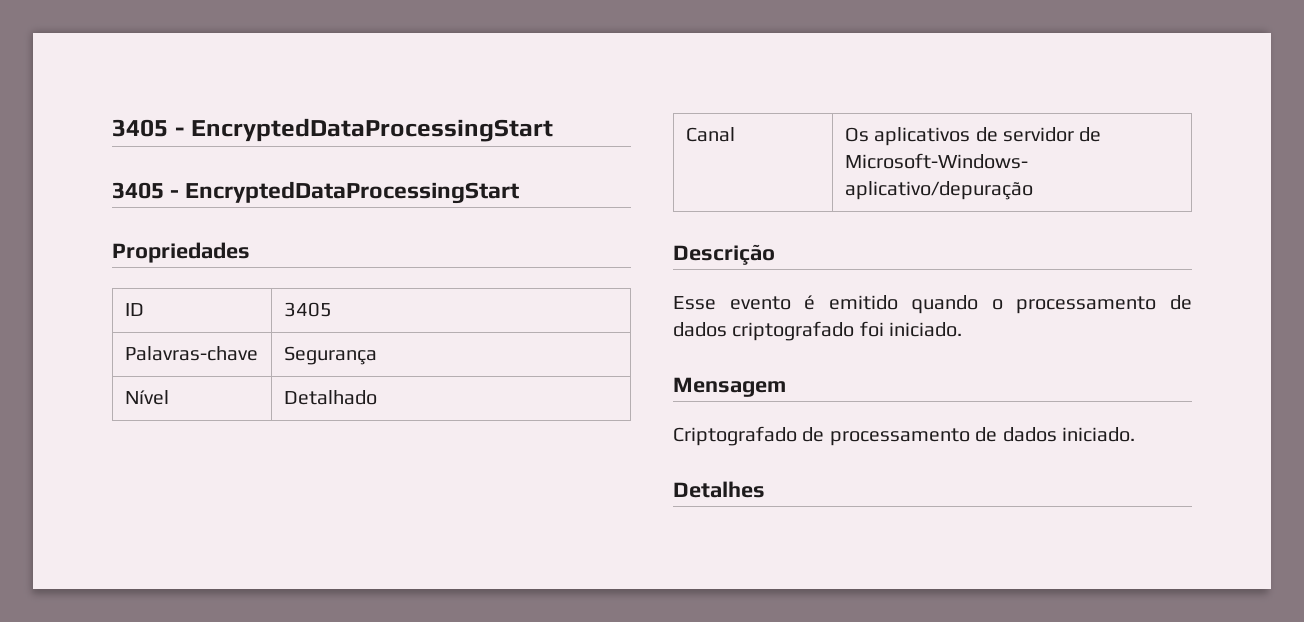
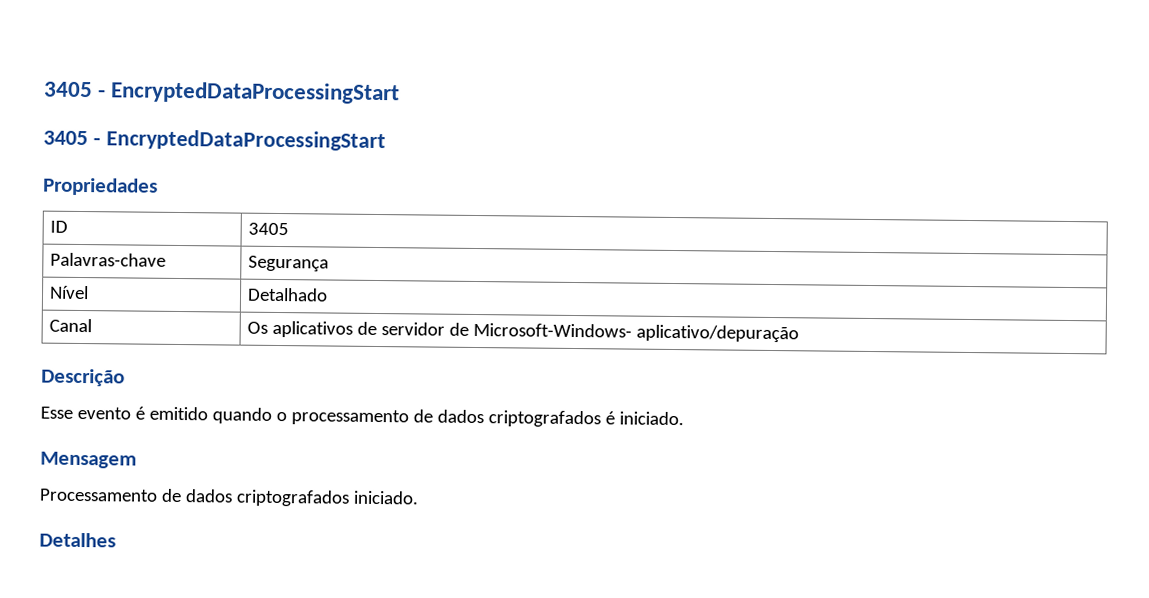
- Esse evento é emitido quando o processamento de dados criptografado foi iniciado.
+ Esse evento é emitido quando o processamento de dados criptografados é iniciado.
- Criptografado de processamento de dados iniciado.
+ Processamento de dados criptografados iniciado.

